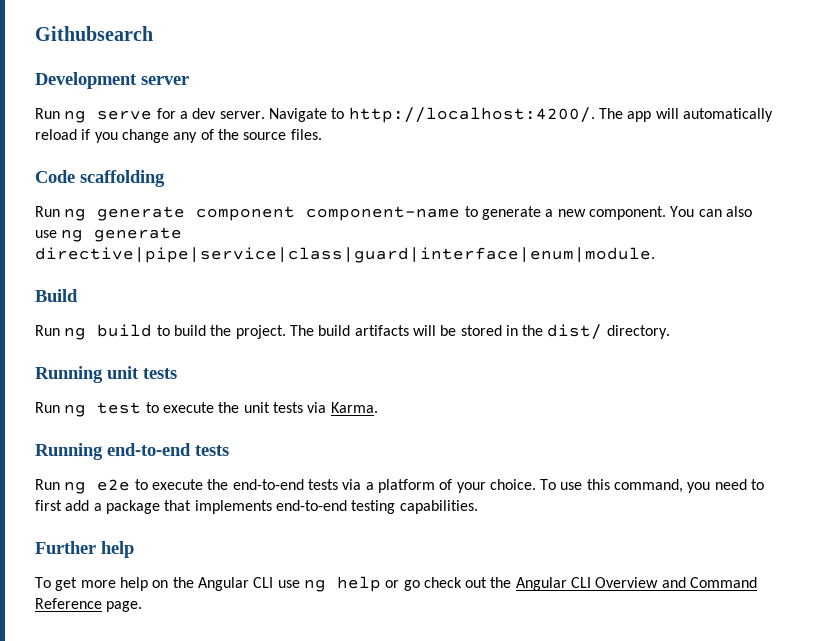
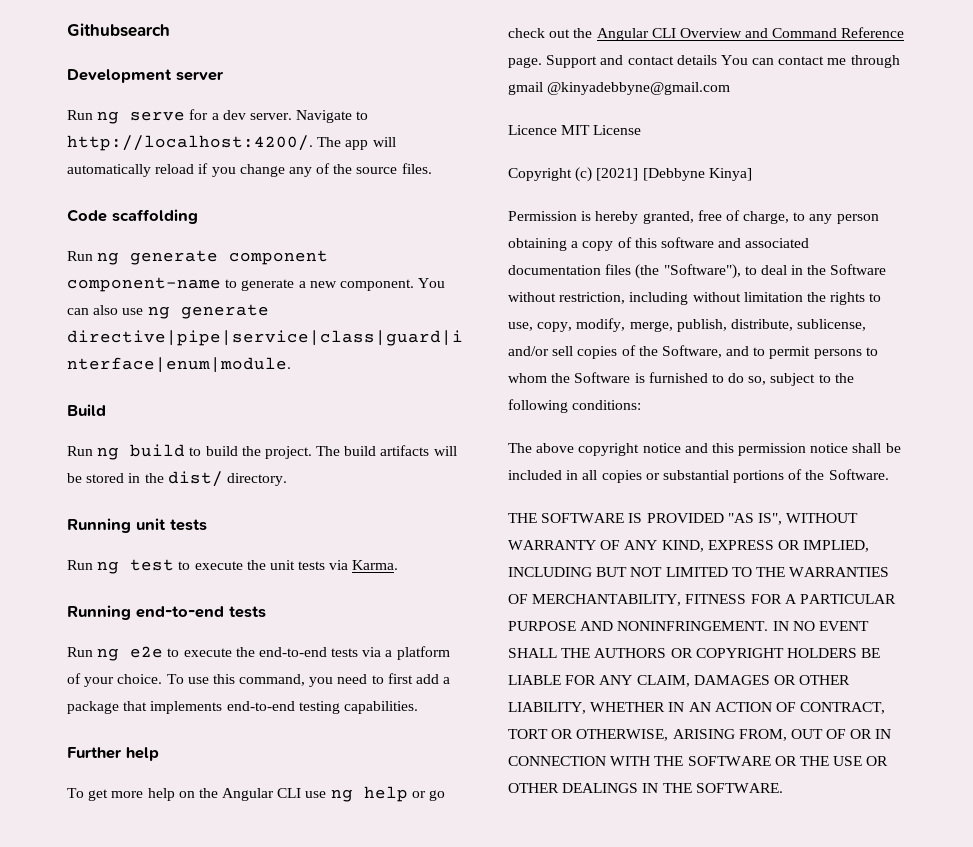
+ Support and contact details You can contact me through gmail @kinyadebbyne@gmail.com
+ Licence MIT License
+ Copyright (c) [2021] [Debbyne Kinya]
+ Permission is hereby granted, free of charge, to any person obtaining a copy of this software and associated documentation files (the "Software"), to deal in the Software without restriction, including without limitation the rights to use, copy, modify, merge, publish, distribute, sublicense, and/or sell copies of the Software, and to permit persons to whom the Software is furnished to do so, subject to the following conditions:
+ The above copyright notice and this permission notice shall be included in all copies or substantial portions of the Software.
+ THE SOFTWARE IS PROVIDED "AS IS", WITHOUT WARRANTY OF ANY KIND, EXPRESS OR IMPLIED, INCLUDING BUT NOT LIMITED TO THE WARRANTIES OF MERCHANTABILITY, FITNESS FOR A PARTICULAR PURPOSE AND NONINFRINGEMENT. IN NO EVENT SHALL THE AUTHORS OR COPYRIGHT HOLDERS BE LIABLE FOR ANY CLAIM, DAMAGES OR OTHER LIABILITY, WHETHER IN AN ACTION OF CONTRACT, TORT OR OTHERWISE, ARISING FROM, OUT OF OR IN CONNECTION WITH THE SOFTWARE OR THE USE OR OTHER DEALINGS IN THE SOFTWARE.

